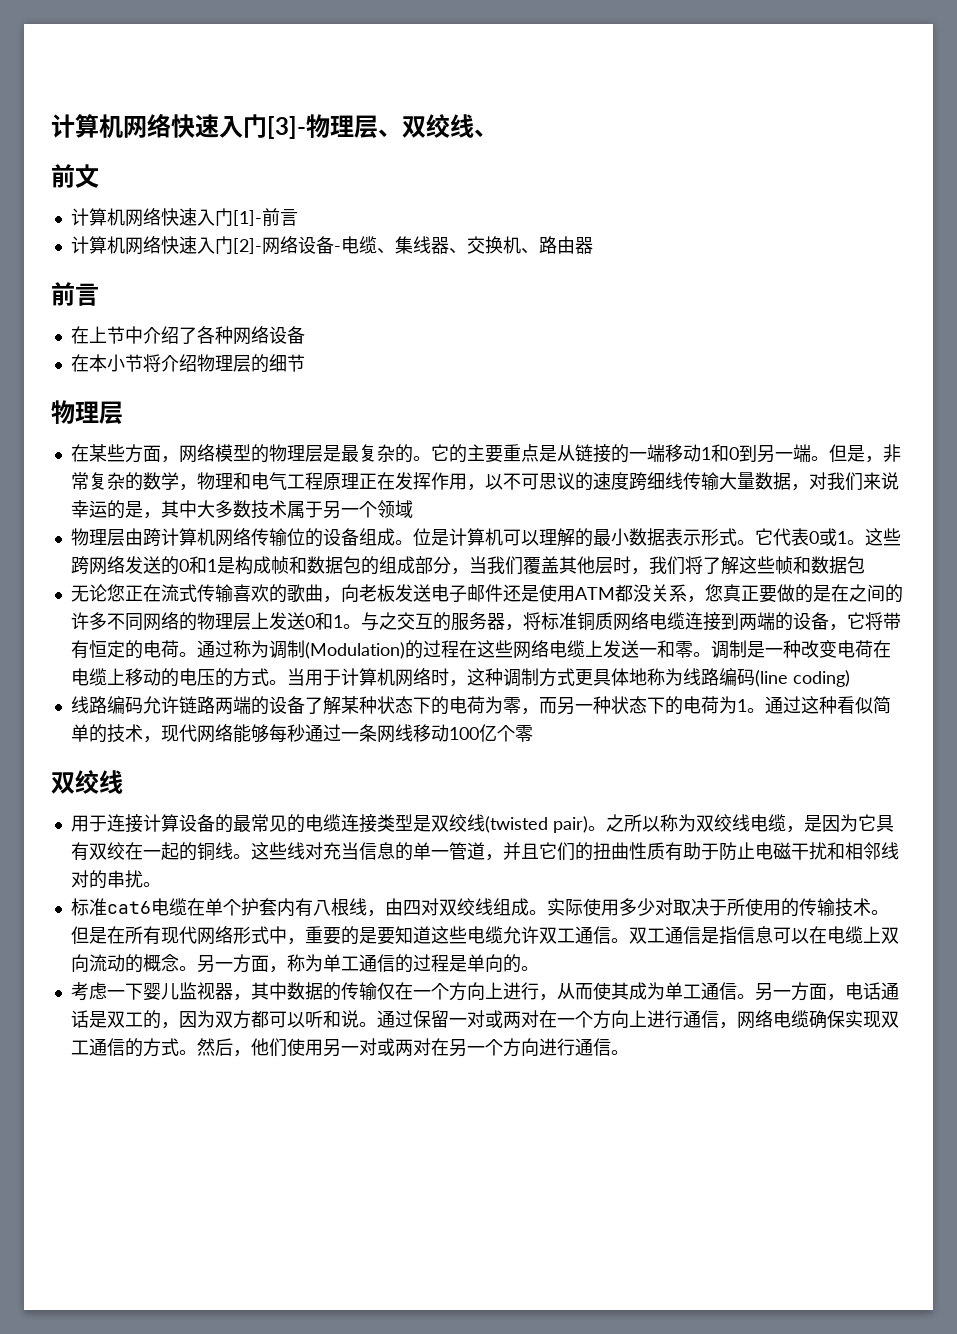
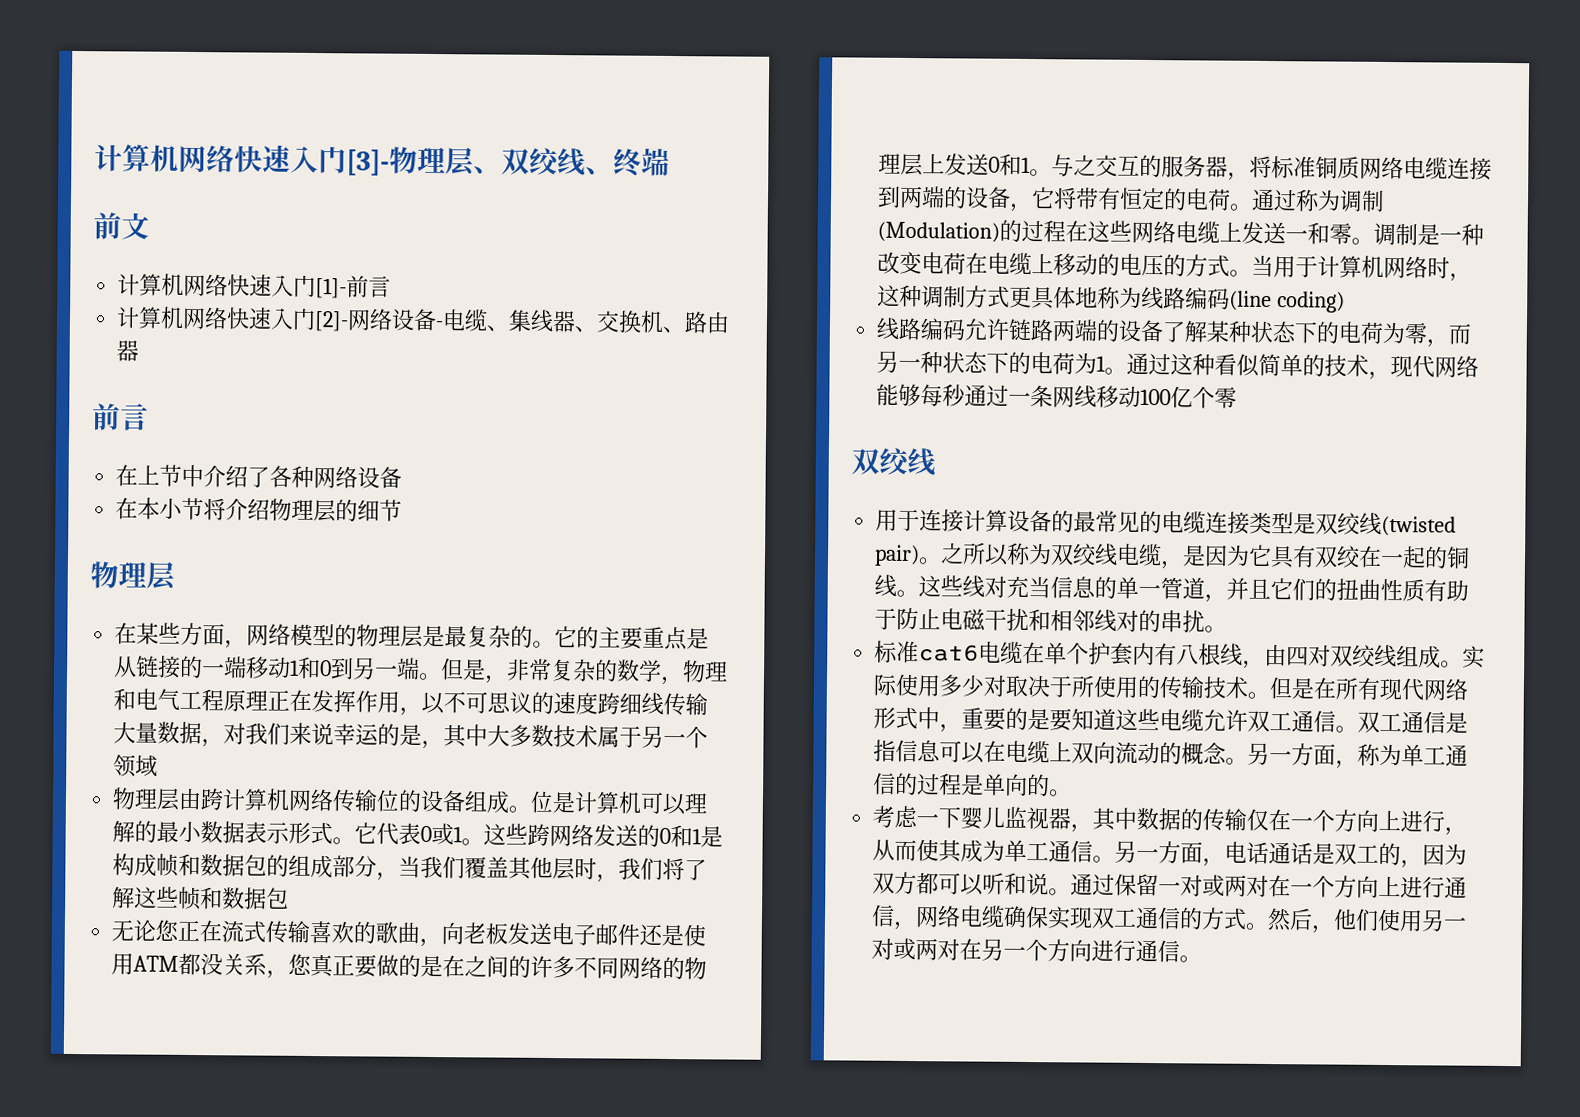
- 计算机网络快速入门[3]-物理层、双绞线、
+ 计算机网络快速入门[3]-物理层、双绞线、终端

